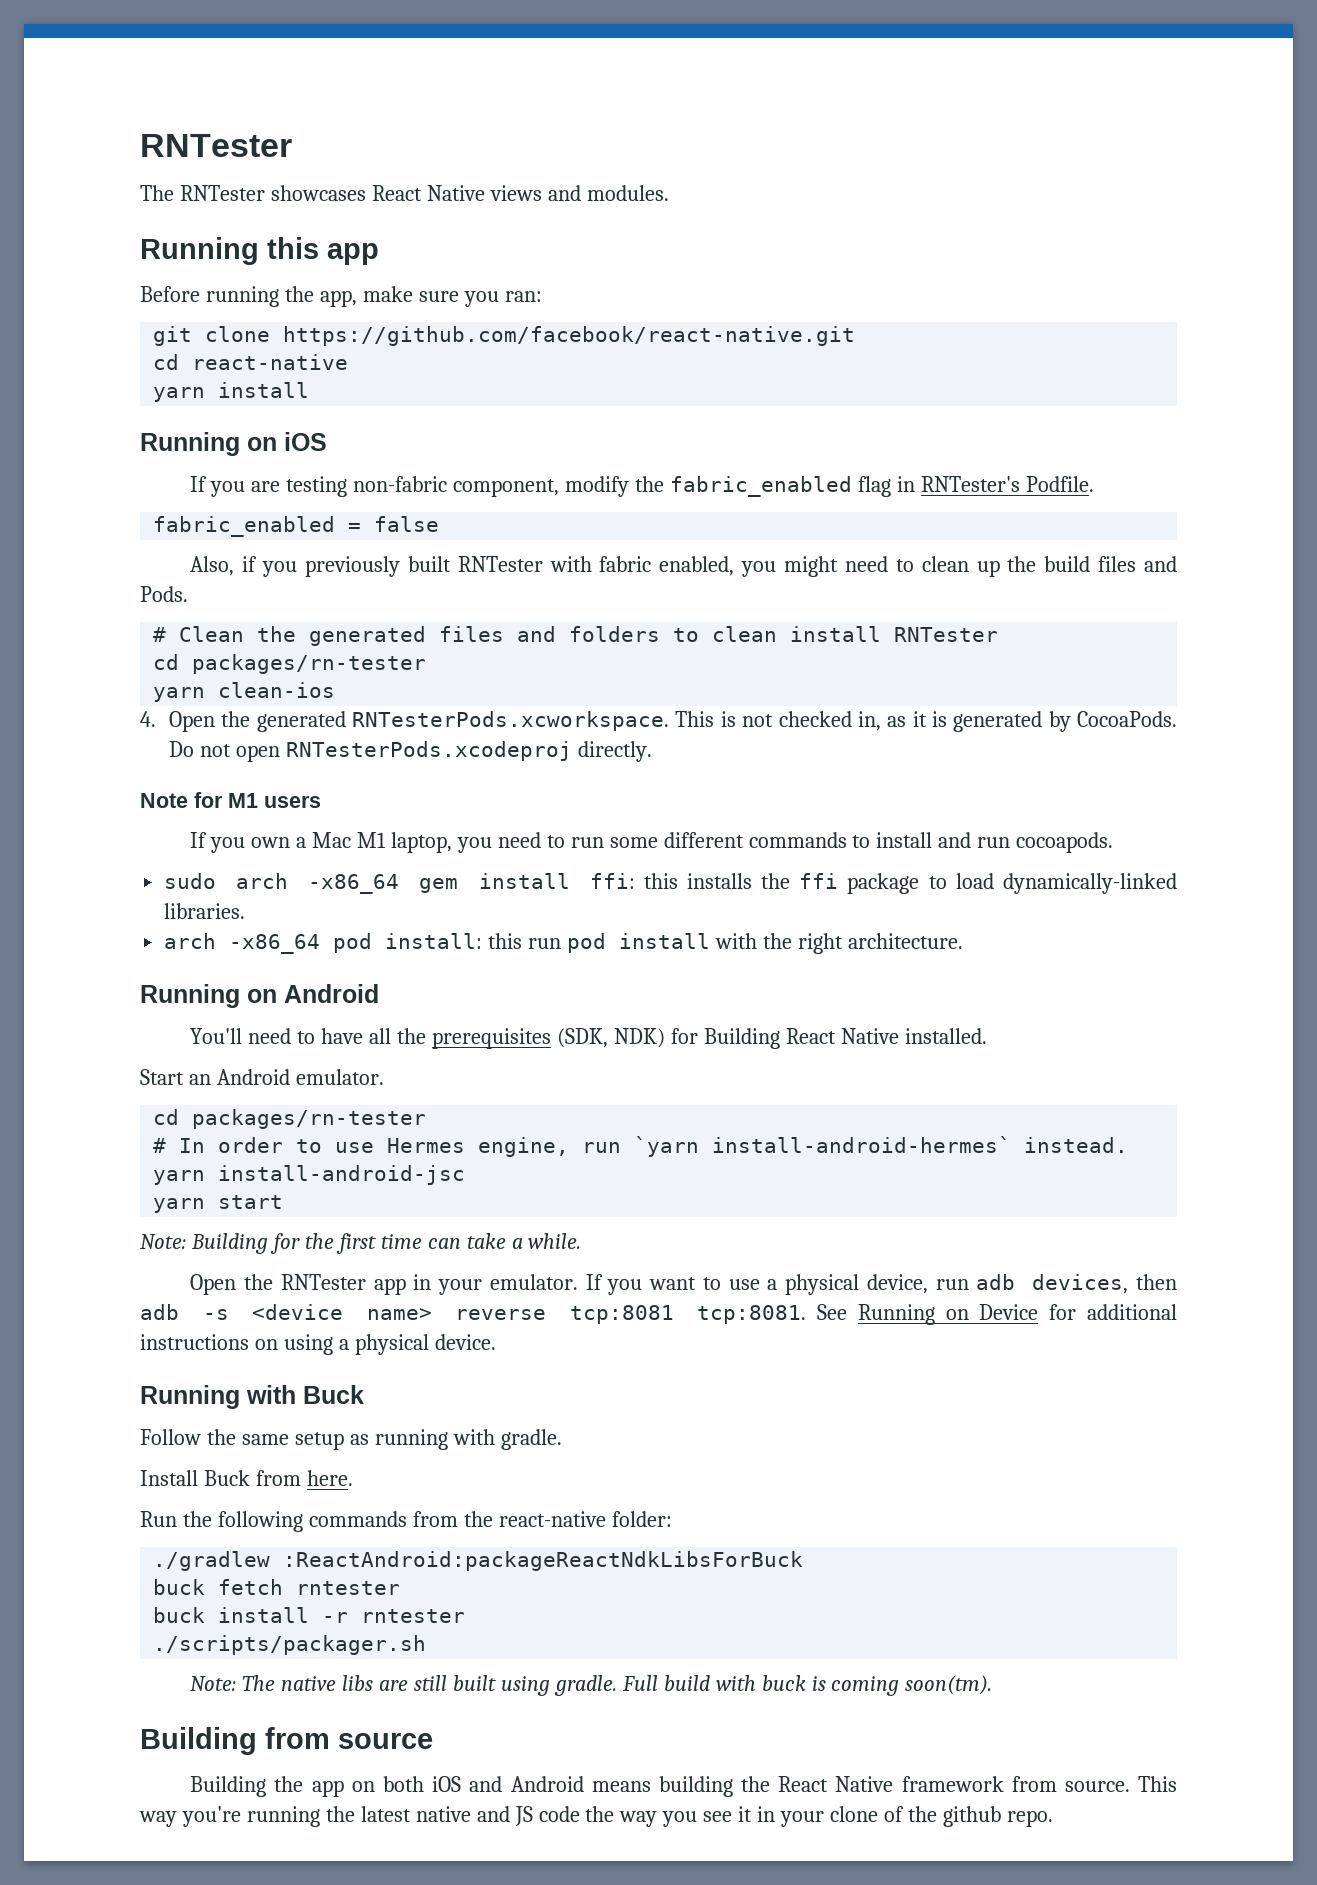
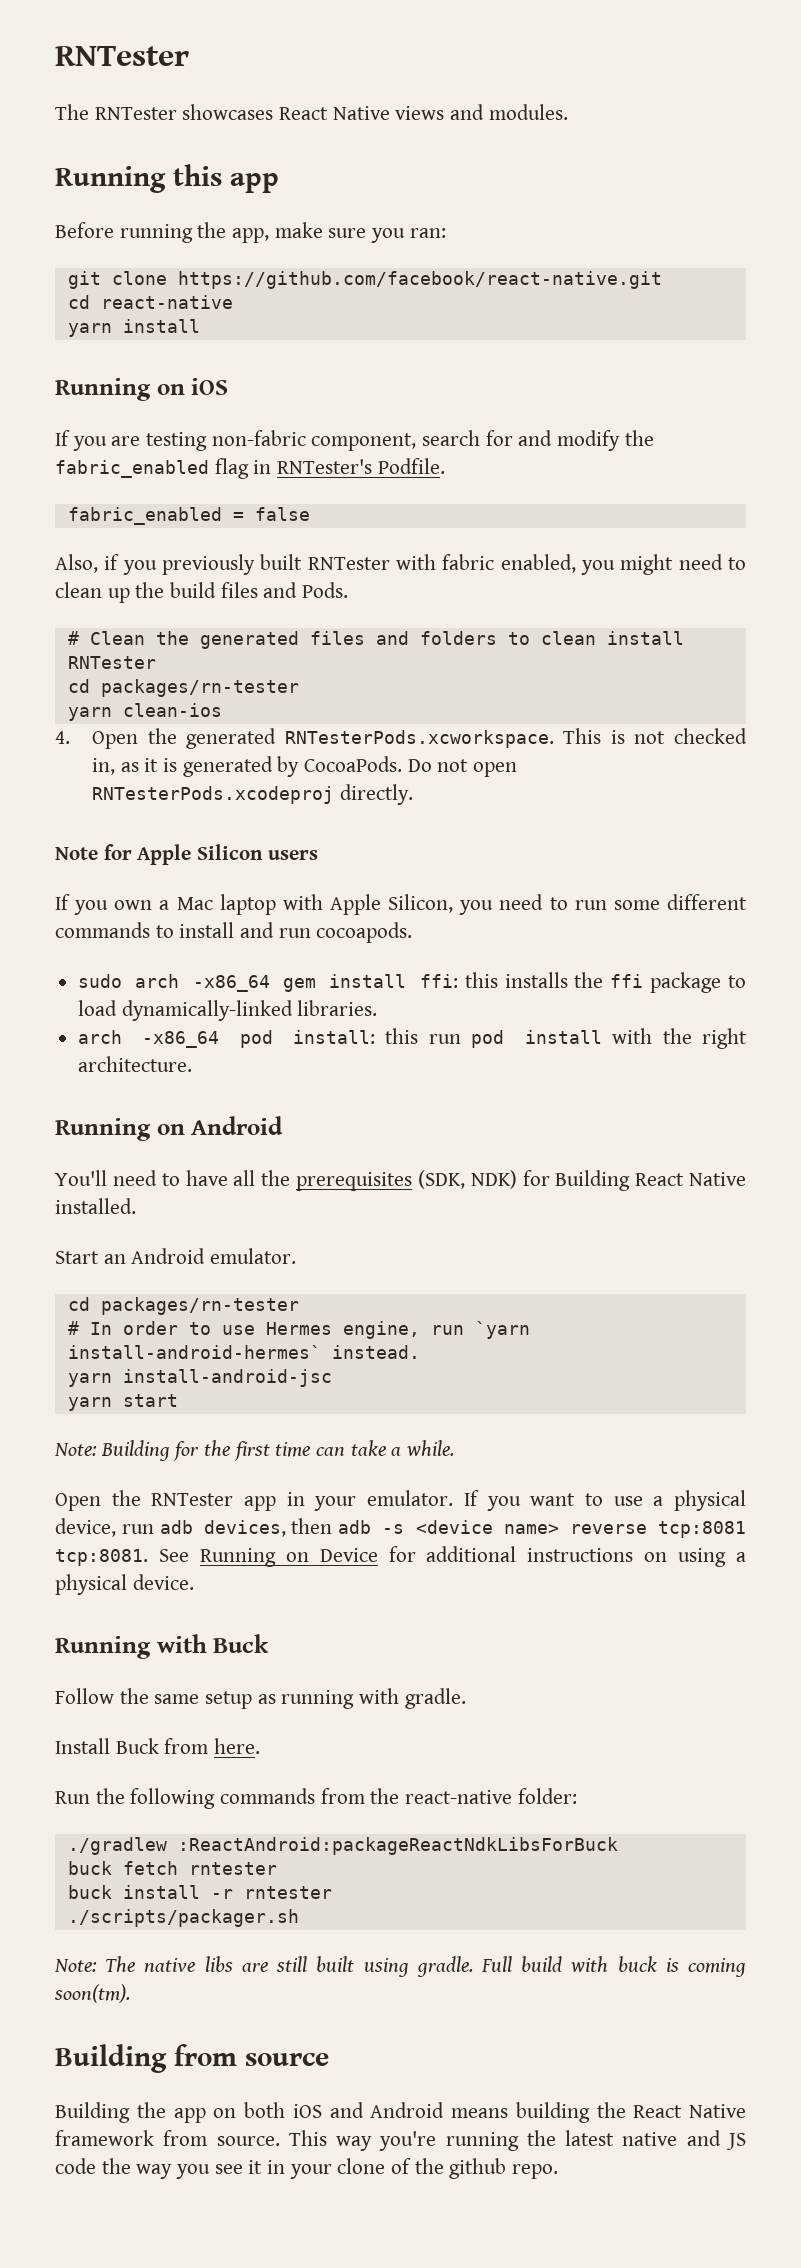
- If you are testing non-fabric component, modify the fabric_enabled flag in RNTester's Podfile.
+ If you are testing non-fabric component, search for and modify the fabric_enabled flag in RNTester's Podfile.
- Note for M1 users
+ Note for Apple Silicon users
- If you own a Mac M1 laptop, you need to run some different commands to install and run cocoapods.
+ If you own a Mac laptop with Apple Silicon, you need to run some different commands to install and run cocoapods.

